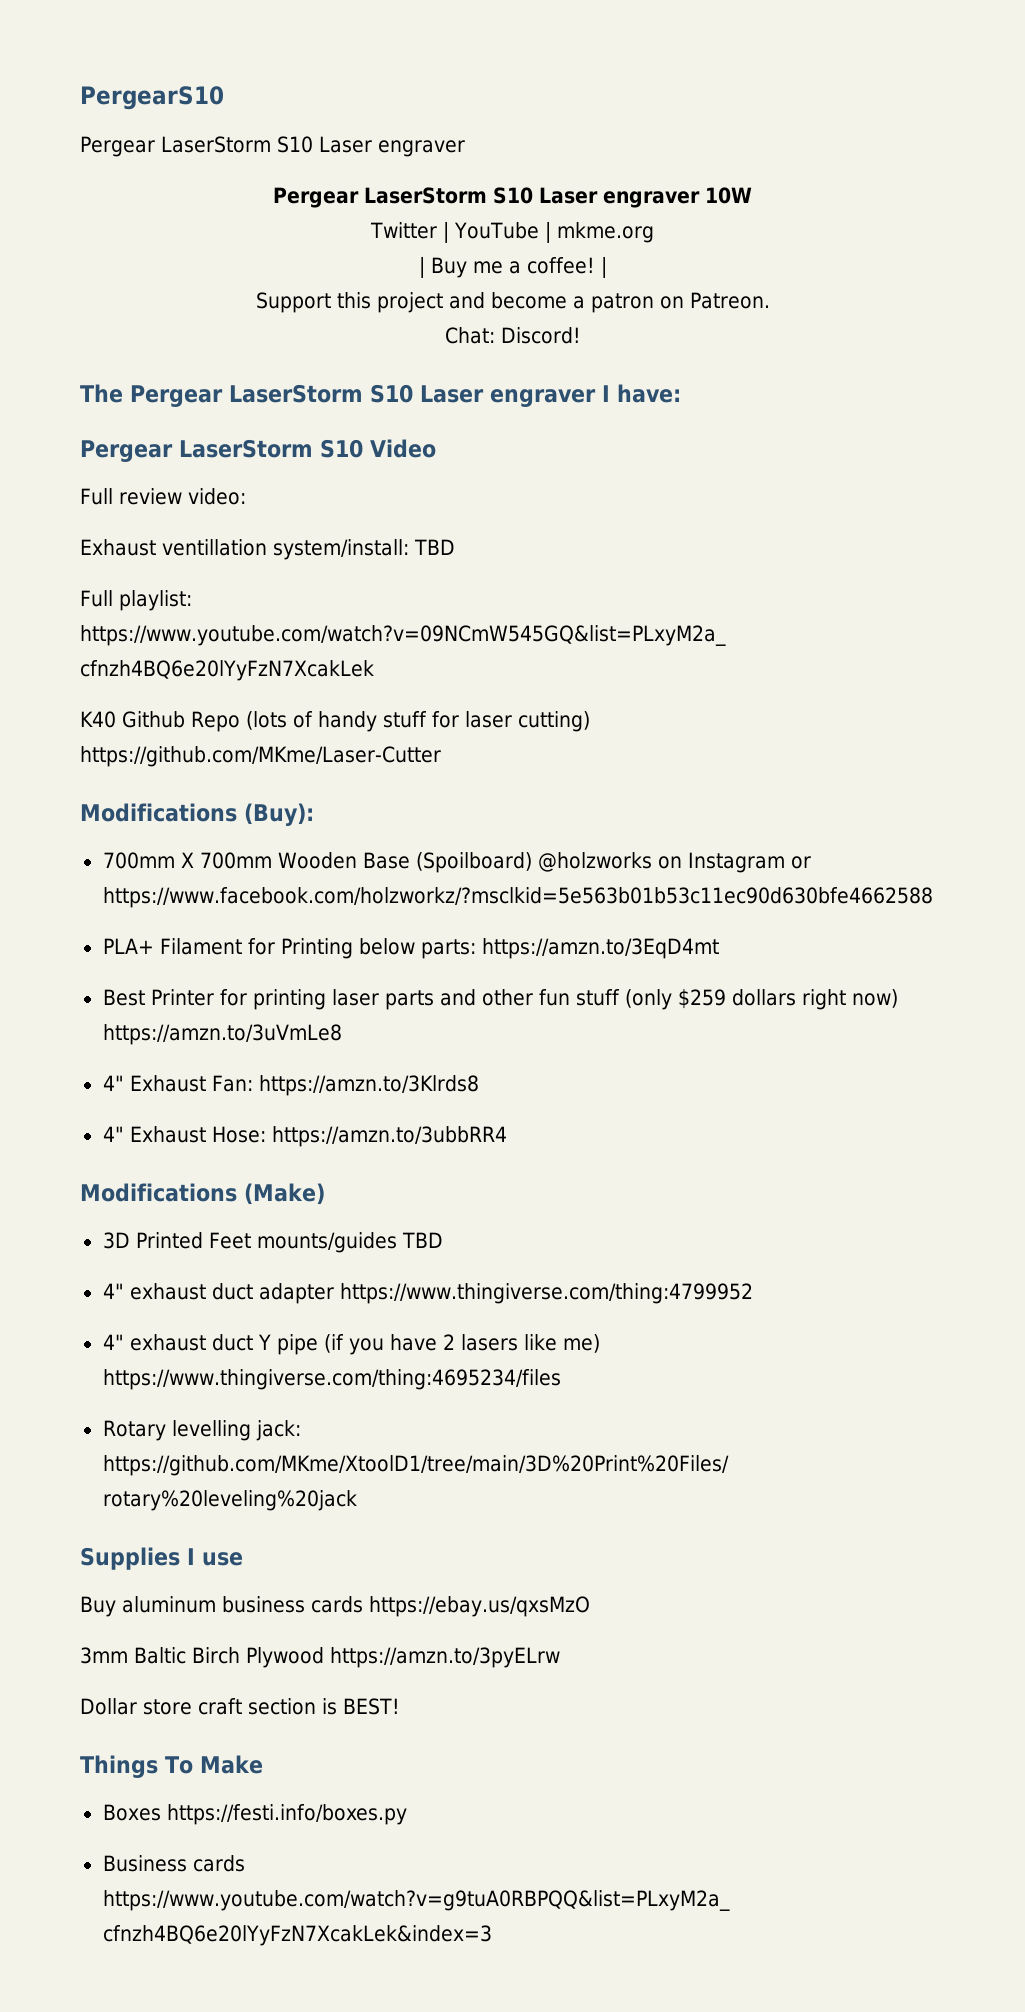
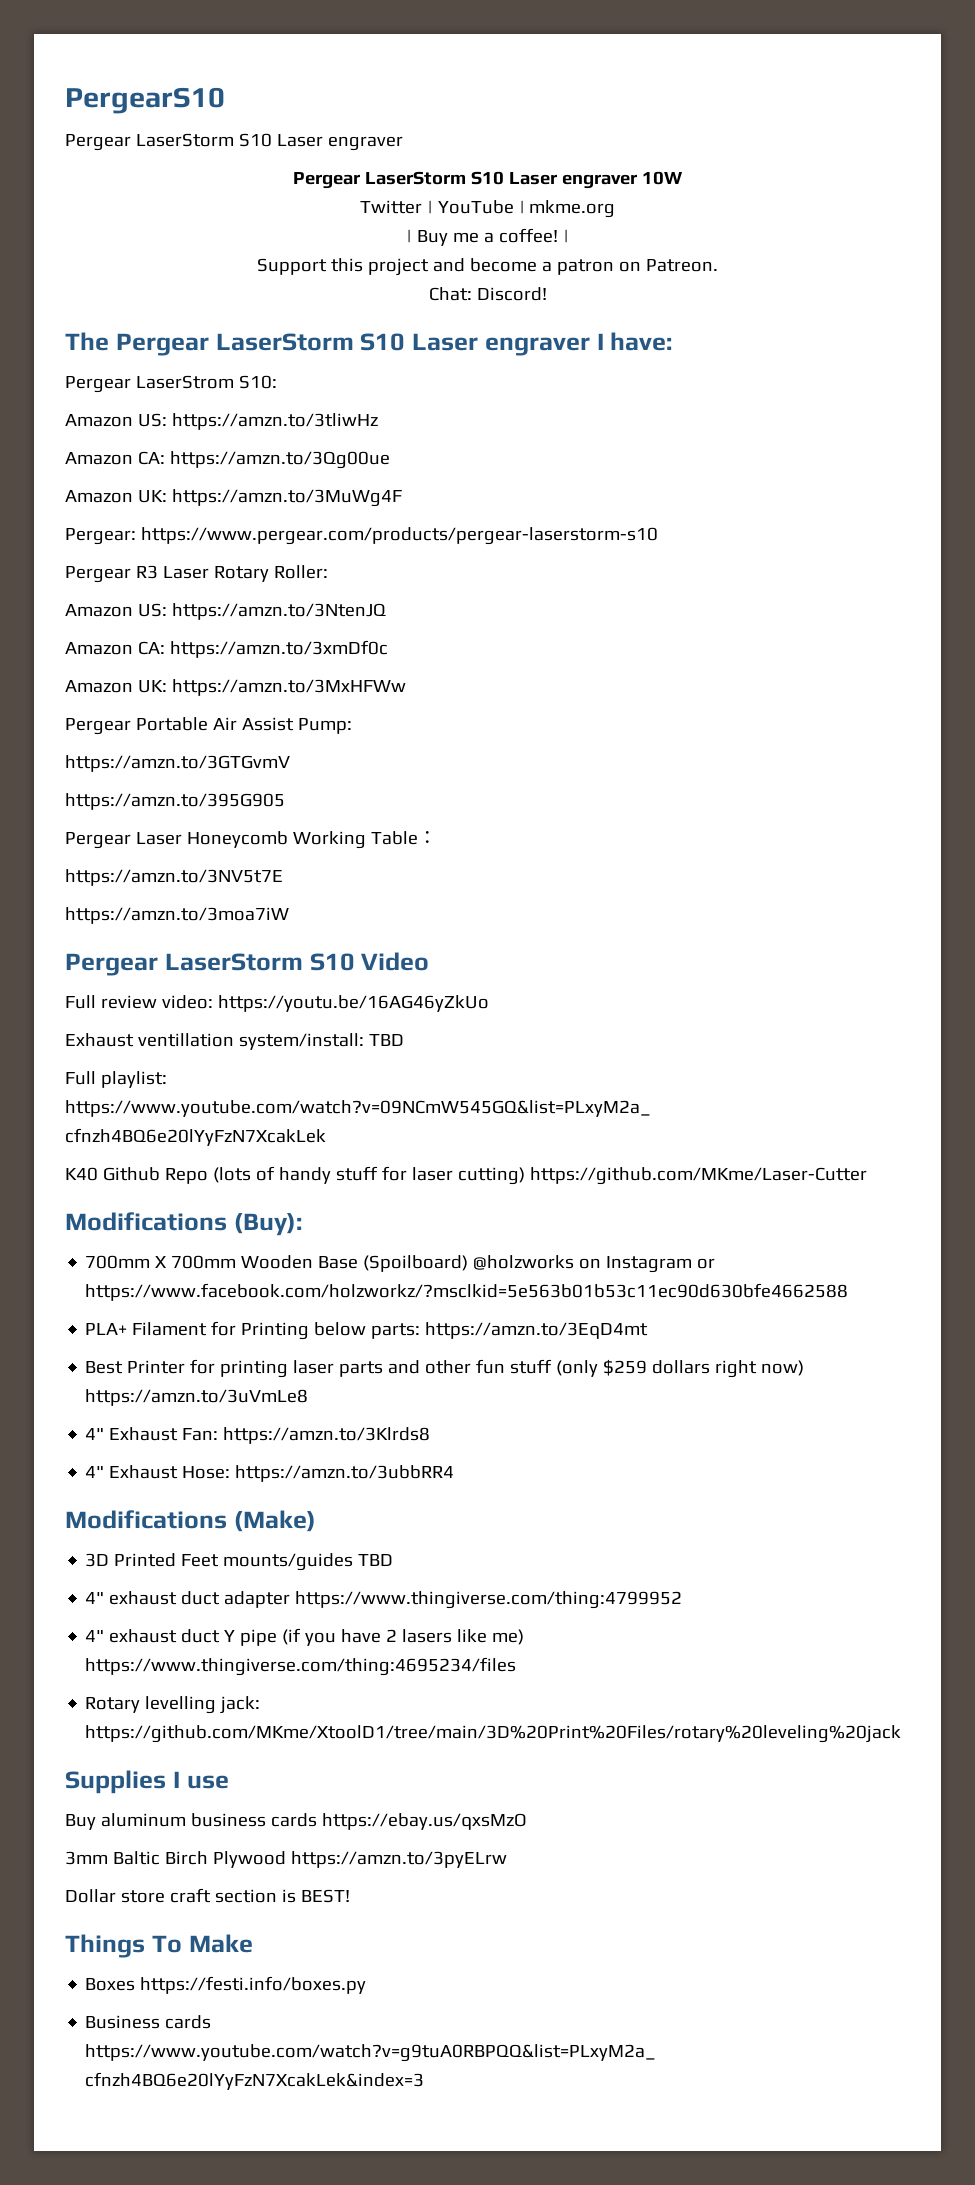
+ Pergear LaserStrom S10:
+ Amazon US: https://amzn.to/3tliwHz
+ Amazon CA: https://amzn.to/3Qg00ue
+ Amazon UK: https://amzn.to/3MuWg4F
+ Pergear: https://www.pergear.com/products/pergear-laserstorm-s10
+ Pergear R3 Laser Rotary Roller:
+ Amazon US: https://amzn.to/3NtenJQ
+ Amazon CA: https://amzn.to/3xmDf0c
+ Amazon UK: https://amzn.to/3MxHFWw
+ Pergear Portable Air Assist Pump:
+ https://amzn.to/3GTGvmV
+ https://amzn.to/395G905
+ Pergear Laser Honeycomb Working Table：
+ https://amzn.to/3NV5t7E
+ https://amzn.to/3moa7iW
- Full review video:
+ Full review video: https://youtu.be/16AG46yZkUo

